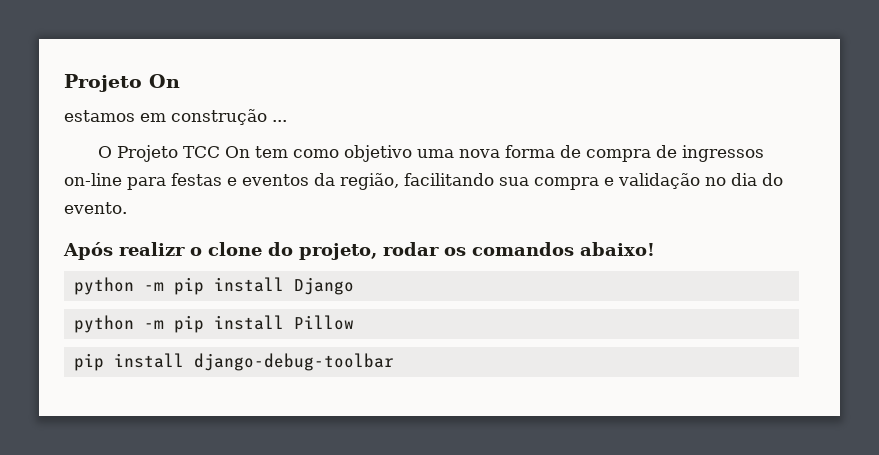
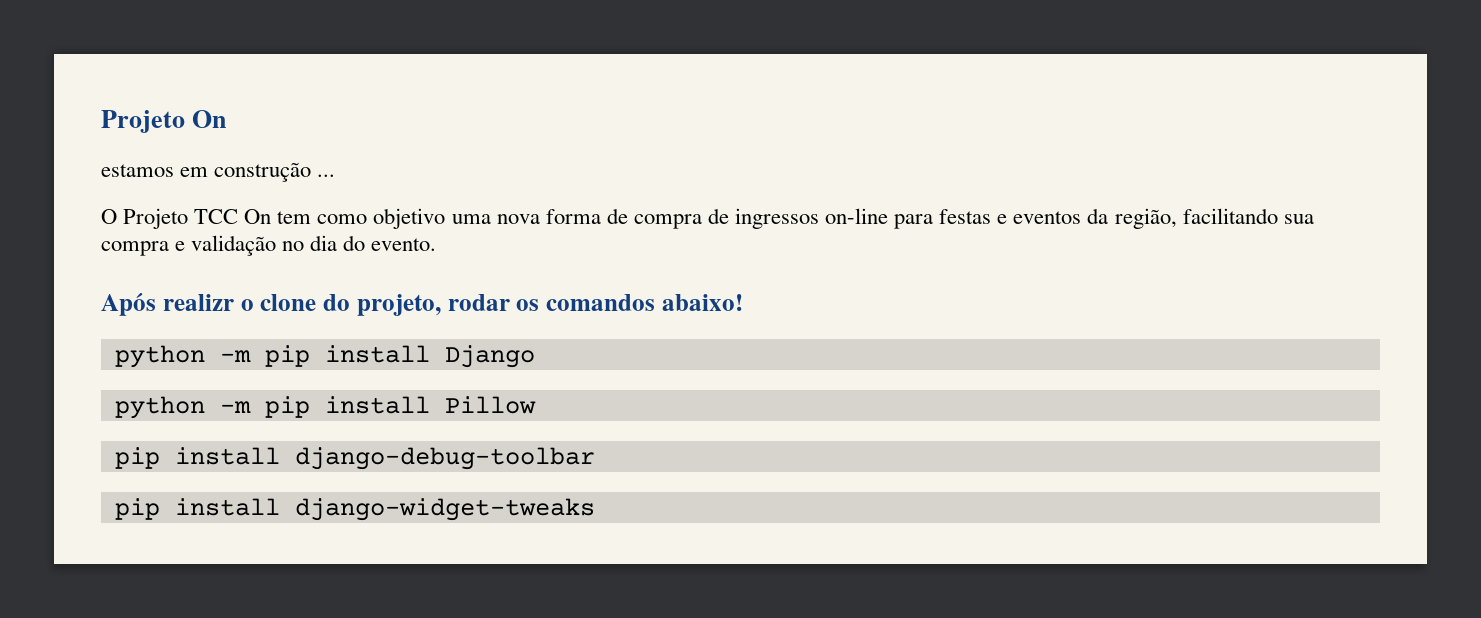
+ pip install django-widget-tweaks

